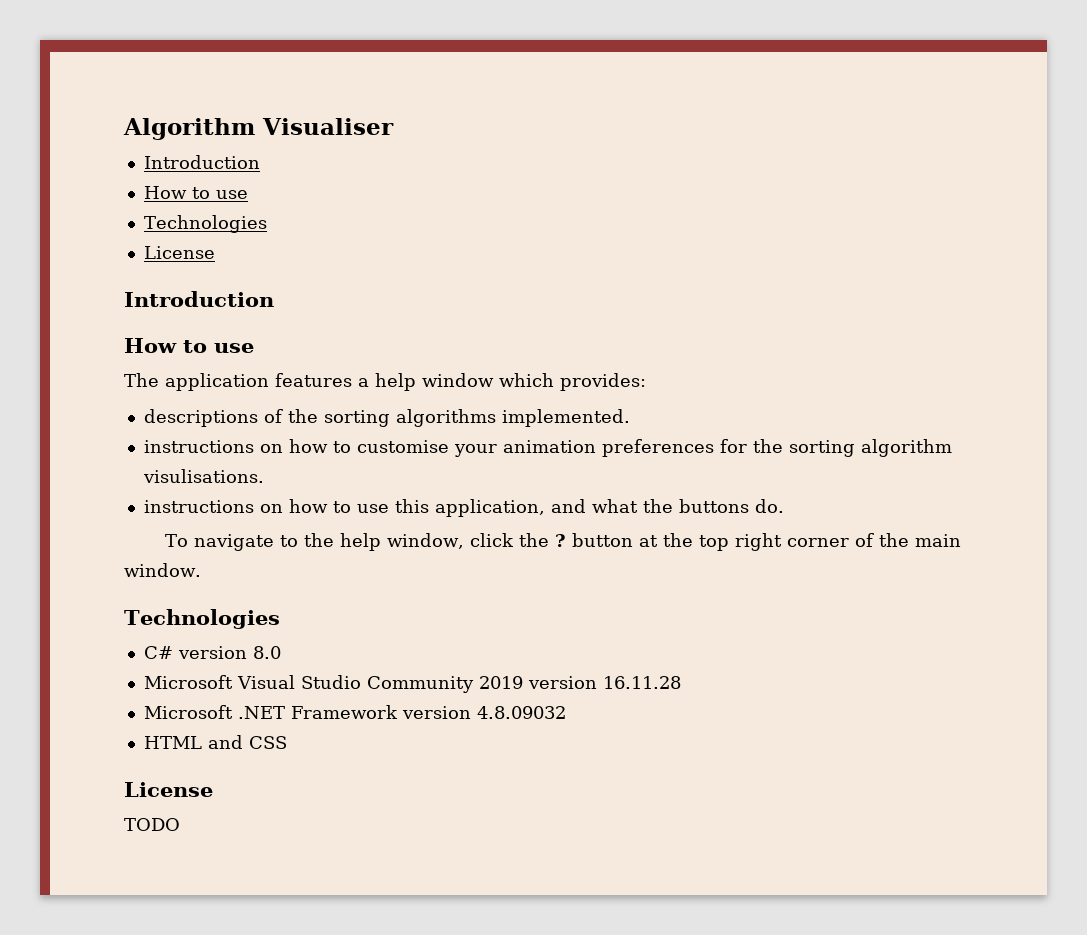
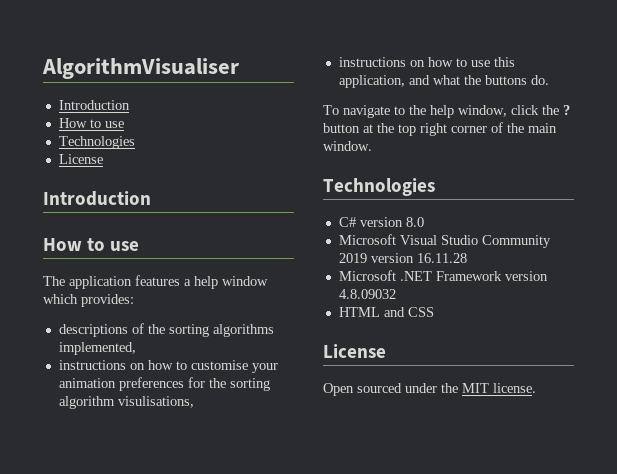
- Algorithm Visualiser
+ AlgorithmVisualiser
- descriptions of the sorting algorithms implemented.
+ descriptions of the sorting algorithms implemented,
- instructions on how to customise your animation preferences for the sorting algorithm visulisations.
+ instructions on how to customise your animation preferences for the sorting algorithm visulisations,
- TODO
+ Open sourced under the MIT license.

